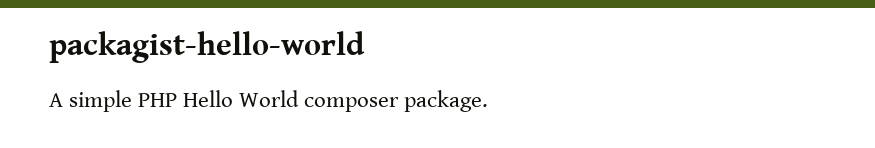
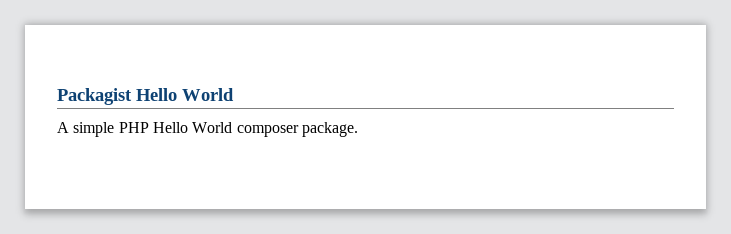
- packagist-hello-world
+ Packagist Hello World

